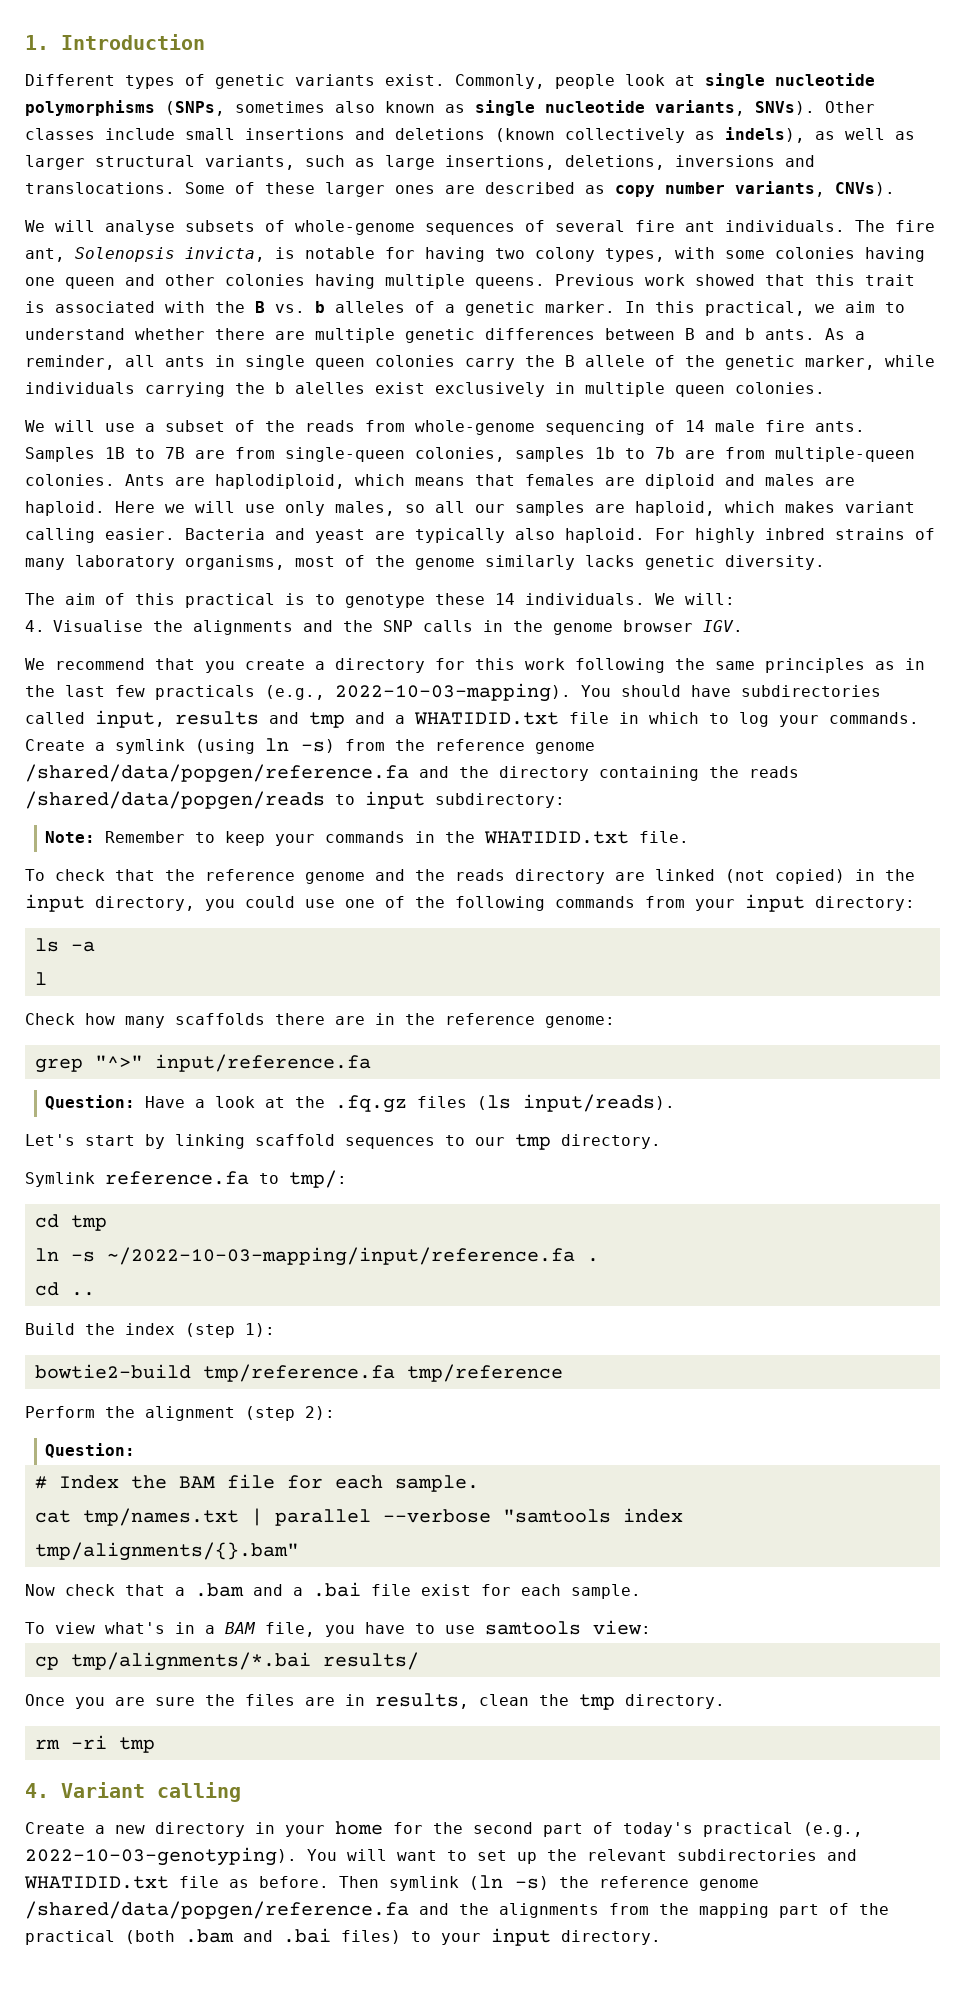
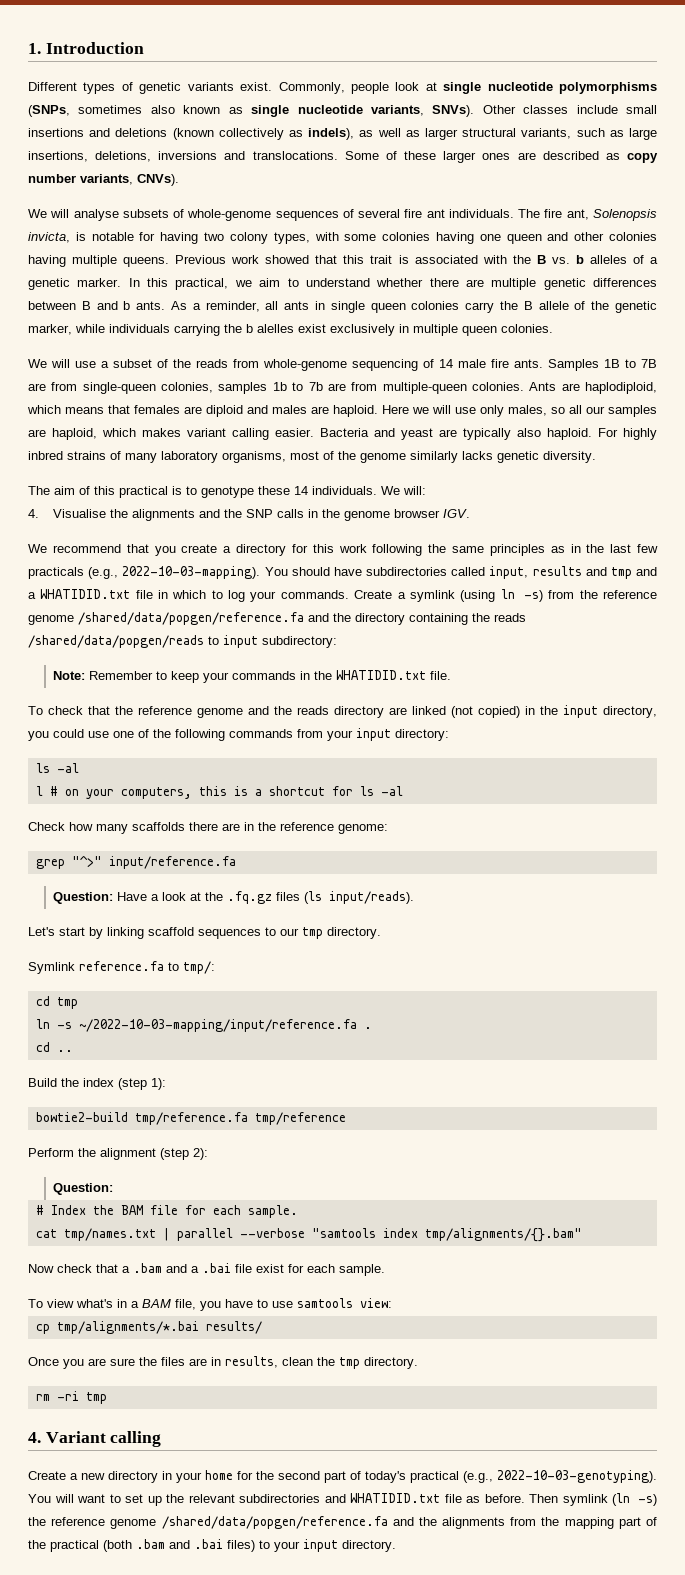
  To check that the reference genome and the reads directory are linked (not copied) in the input directory, you could use one of the following commands from your input directory:
- ls -a
- l
+ ls -al
+ l # on your computers, this is a shortcut for ls -al

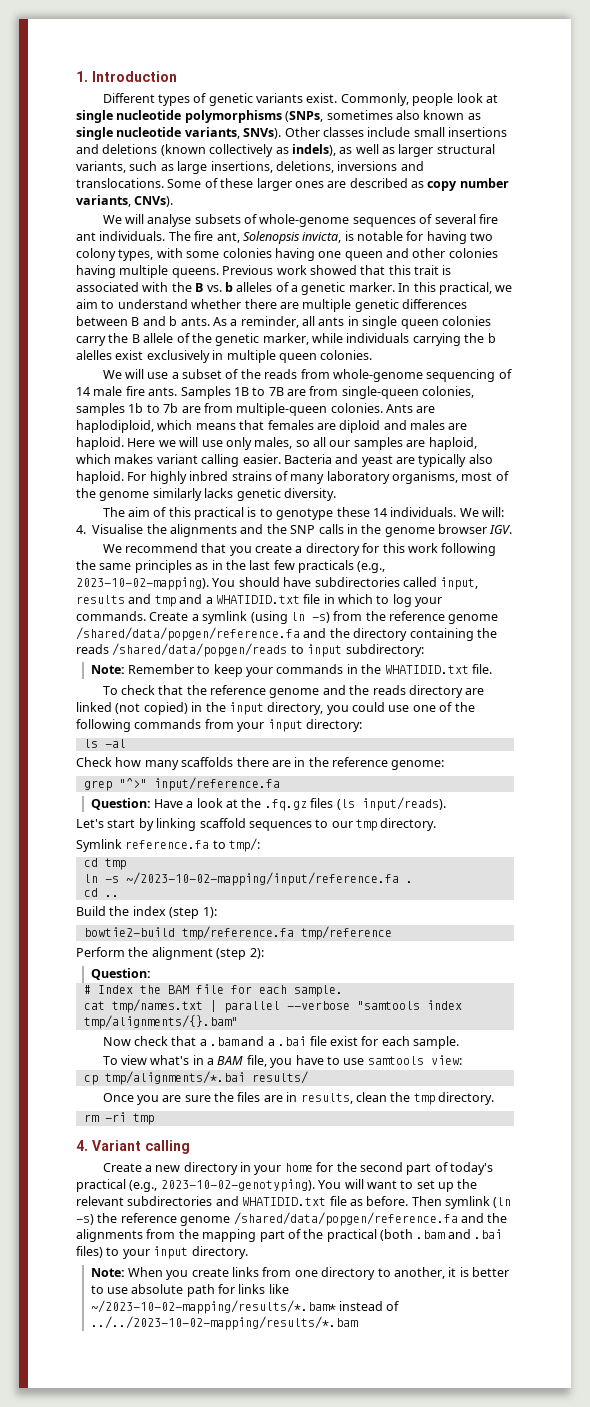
- We recommend that you create a directory for this work following the same principles as in the last few practicals (e.g., 2022-10-03-mapping).
+ We recommend that you create a directory for this work following the same principles as in the last few practicals (e.g., 2023-10-02-mapping).
- l # on your computers, this is a shortcut for ls -al
- ln -s ~/2022-10-03-mapping/input/reference.fa .
+ ln -s ~/2023-10-02-mapping/input/reference.fa .
- Create a new directory in your home for the second part of today's practical (e.g., 2022-10-03-genotyping).
+ Create a new directory in your home for the second part of today's practical (e.g., 2023-10-02-genotyping).
+ Note: When you create links from one directory to another, it is better to use absolute path for links like ~/2023-10-02-mapping/results/*.bam* instead of ../../2023-10-02-mapping/results/*.bam

